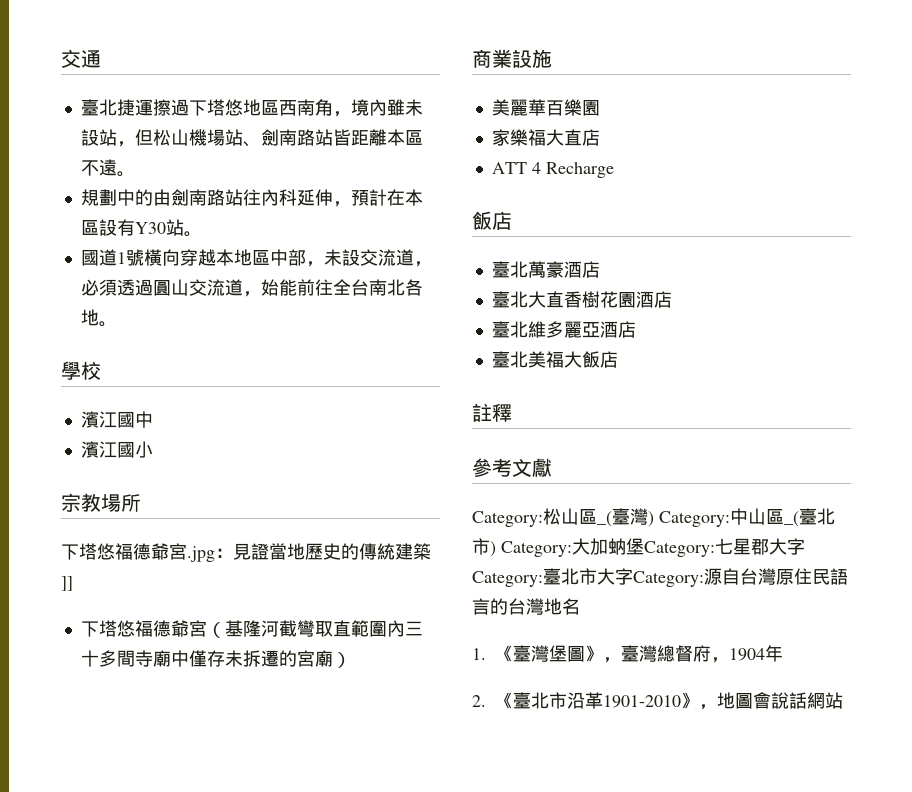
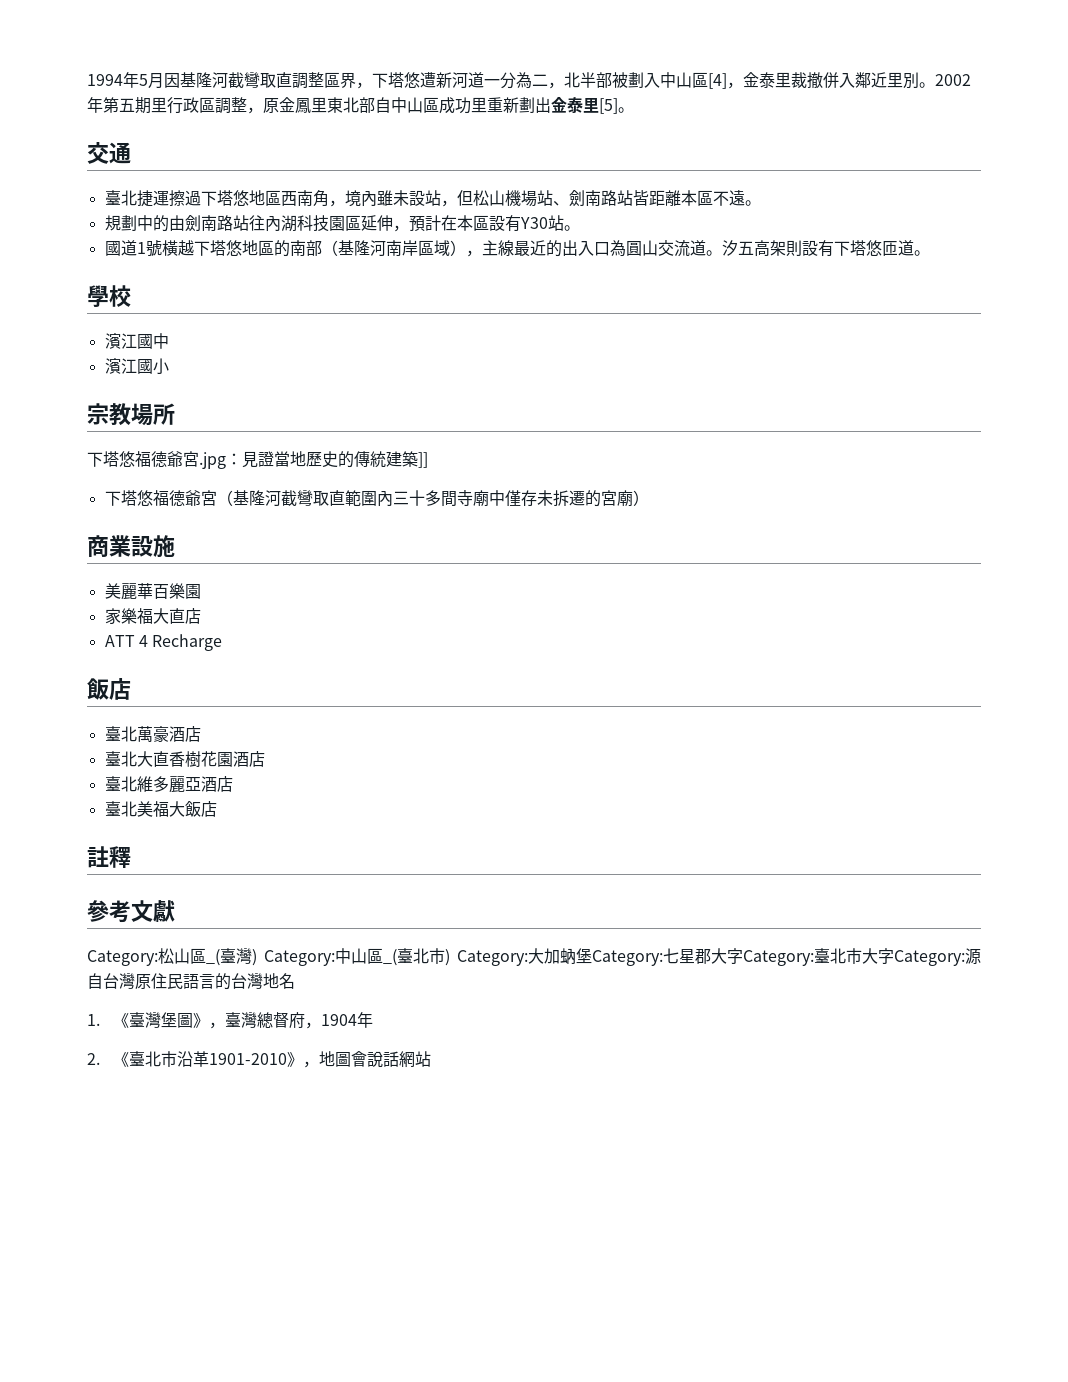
+ 1994年5月因基隆河截彎取直調整區界，下塔悠遭新河道一分為二，北半部被劃入中山區[4]，金泰里裁撤併入鄰近里別。2002年第五期里行政區調整，原金鳳里東北部自中山區成功里重新劃出金泰里[5]。
- 規劃中的由劍南路站往內科延伸，預計在本區設有Y30站。
+ 規劃中的由劍南路站往內湖科技園區延伸，預計在本區設有Y30站。
- 國道1號橫向穿越本地區中部，未設交流道，必須透過圓山交流道，始能前往全台南北各地。
+ 國道1號橫越下塔悠地區的南部（基隆河南岸區域），主線最近的出入口為圓山交流道。汐五高架則設有下塔悠匝道。

